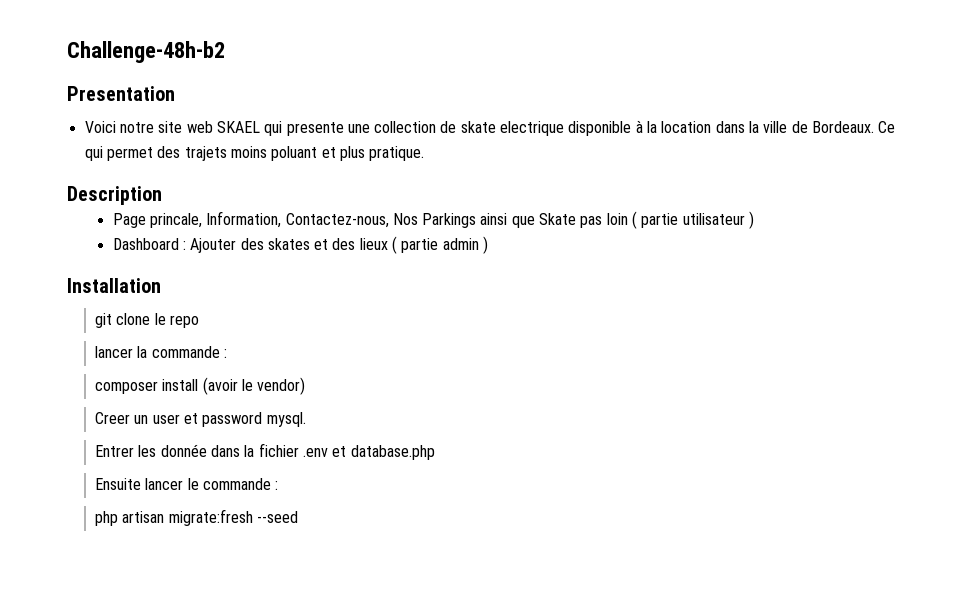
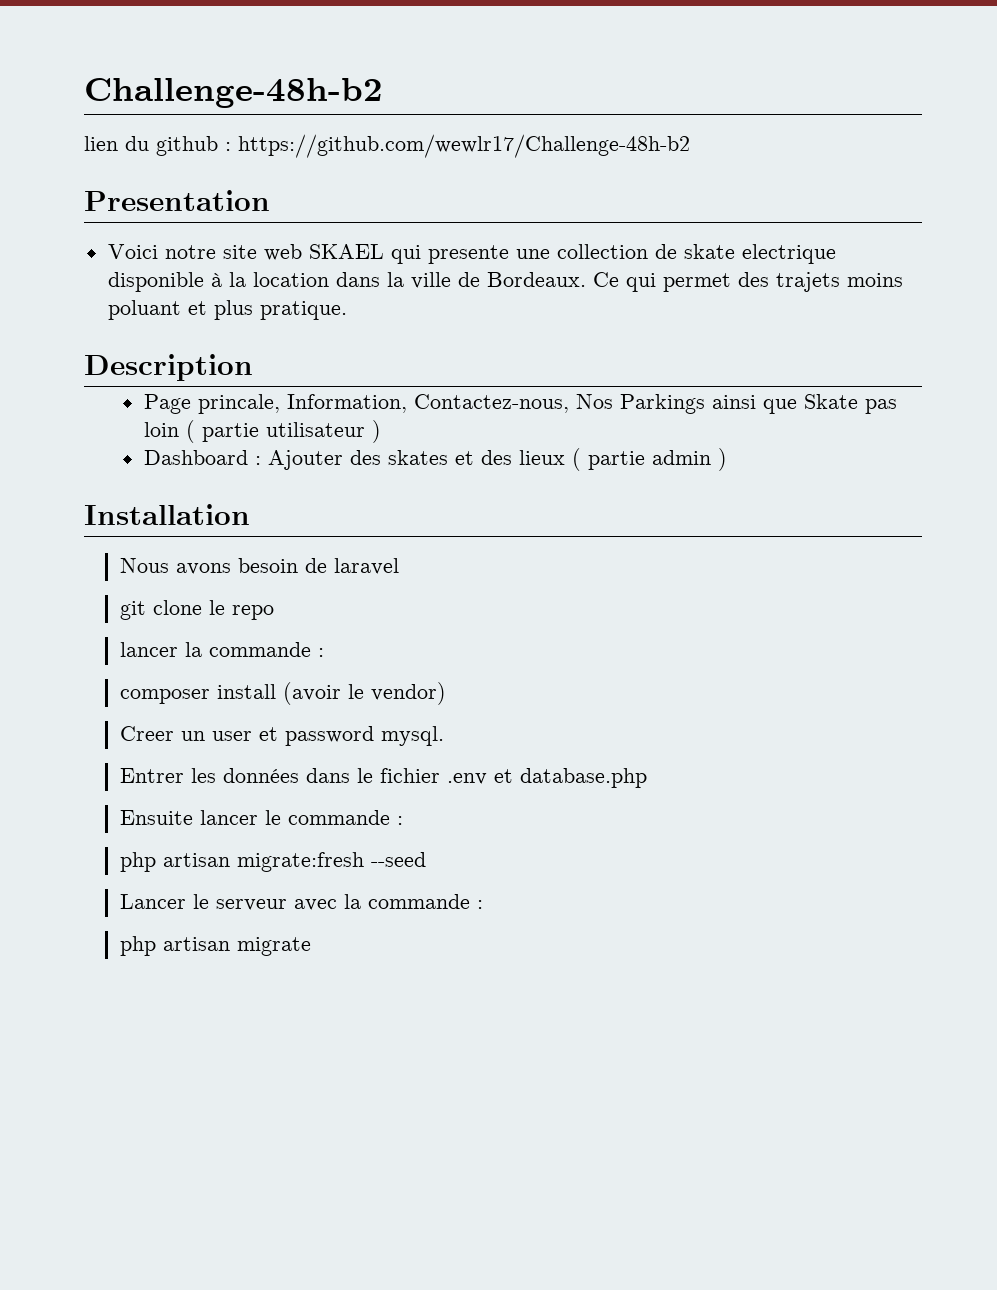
+ lien du github : https://github.com/wewlr17/Challenge-48h-b2
+ Nous avons besoin de laravel
- Entrer les donnée dans la fichier .env et database.php
+ Entrer les données dans le fichier .env et database.php
+ Lancer le serveur avec la commande :
+ php artisan migrate

